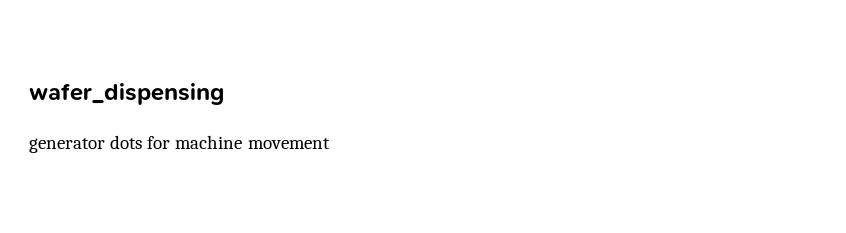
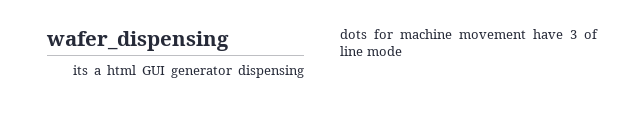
- generator dots for machine movement
+ its a html GUI generator dispensing dots for machine movement have 3 of line mode

